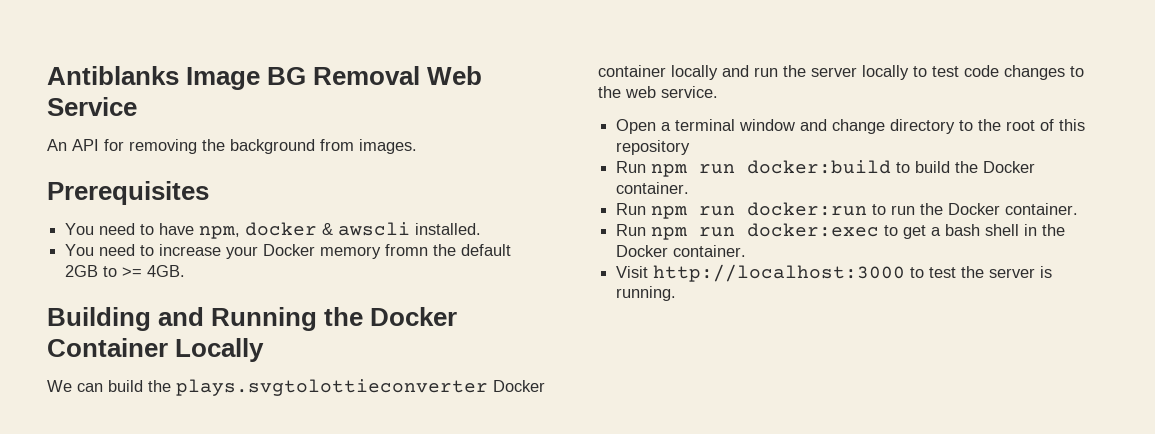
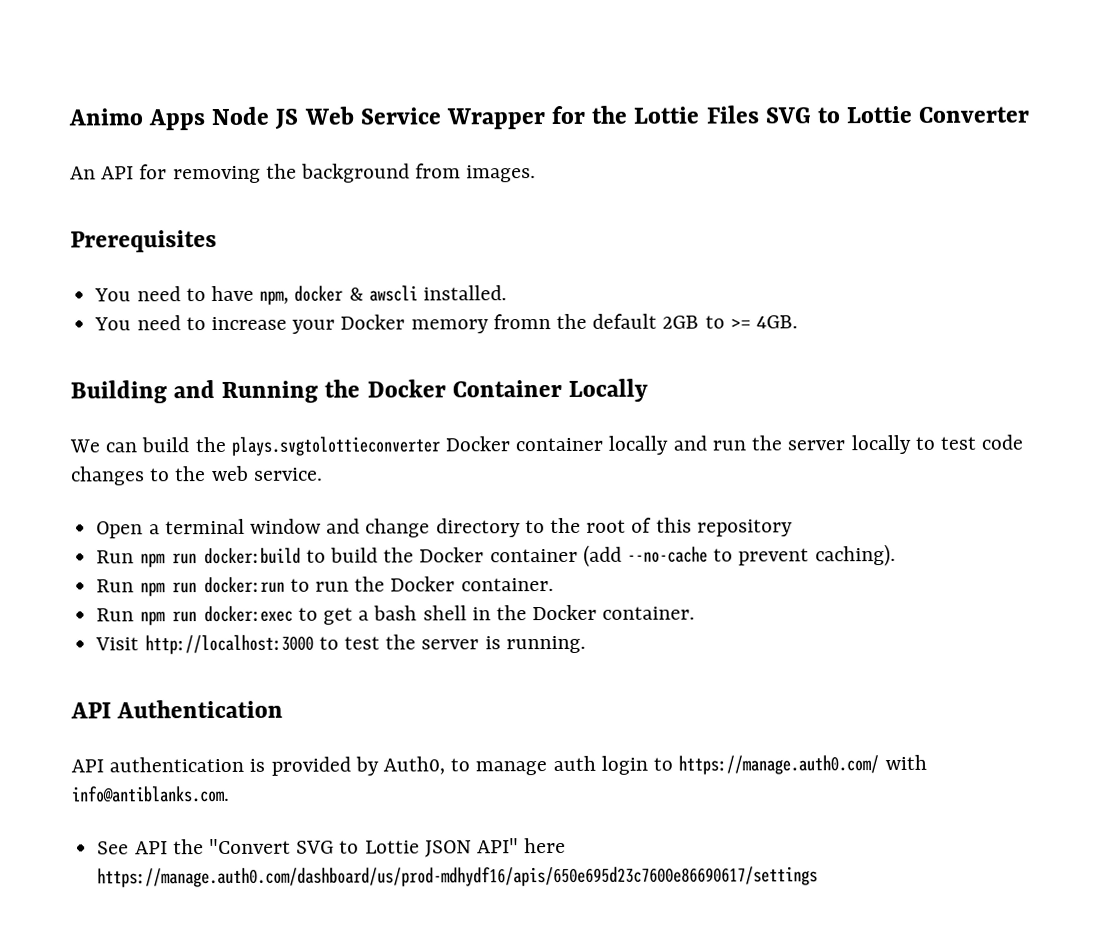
- Antiblanks Image BG Removal Web Service
+ Animo Apps Node JS Web Service Wrapper for the Lottie Files SVG to Lottie Converter
- Run npm run docker:build to build the Docker container.
+ Run npm run docker:build to build the Docker container (add --no-cache to prevent caching).
+ API Authentication
+ API authentication is provided by Auth0, to manage auth login to https://manage.auth0.com/ with info@antiblanks.com.
+ See API the "Convert SVG to Lottie JSON API" here https://manage.auth0.com/dashboard/us/prod-mdhydf16/apis/650e695d23c7600e86690617/settings

